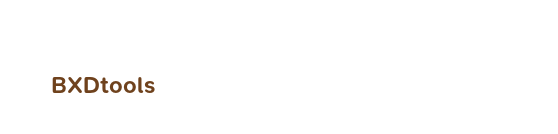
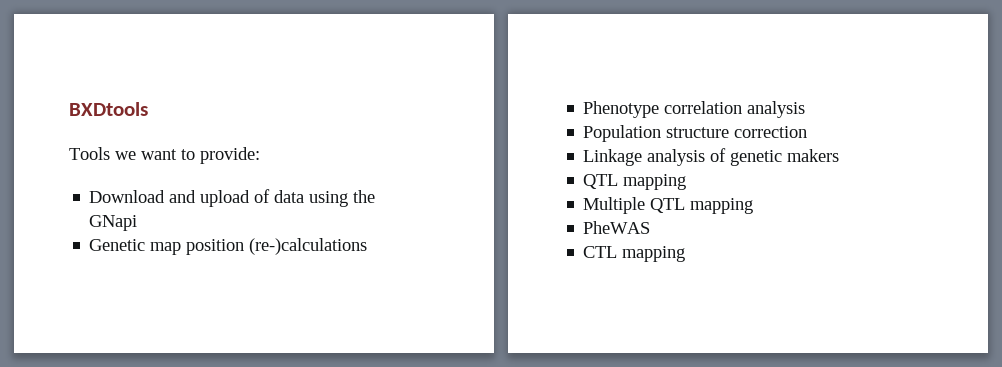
+ Tools we want to provide:
+ Download and upload of data using the GNapi
+ Genetic map position (re-)calculations
+ Phenotype correlation analysis
+ Population structure correction
+ Linkage analysis of genetic makers
+ QTL mapping
+ Multiple QTL mapping
+ PheWAS
+ CTL mapping

